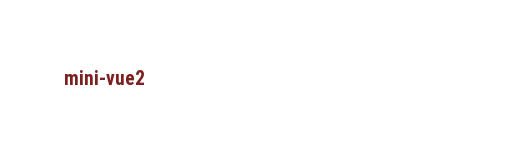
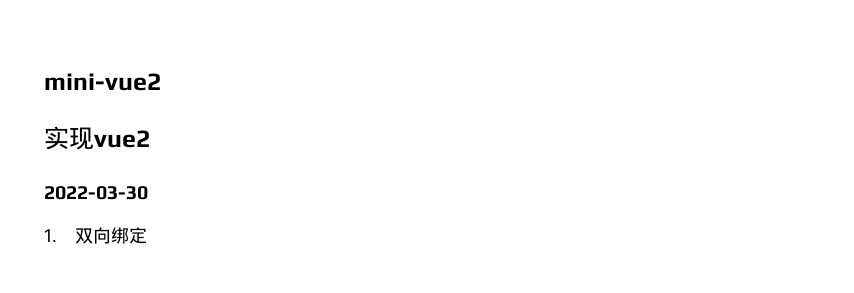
+ 实现vue2
+ 2022-03-30
+ 1.双向绑定

